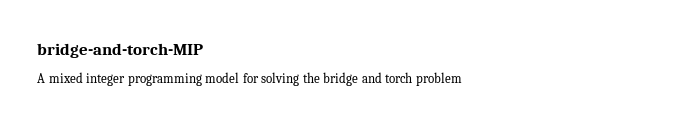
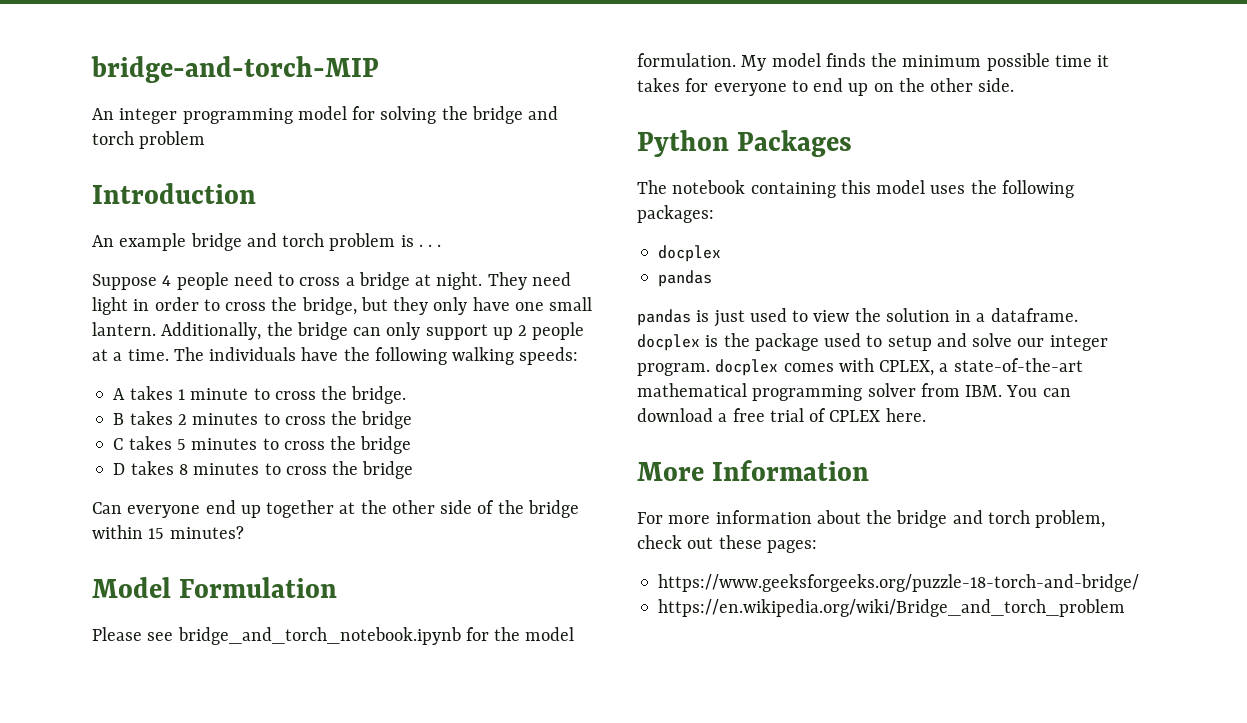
- A mixed integer programming model for solving the bridge and torch problem
+ An integer programming model for solving the bridge and torch problem
+ Introduction
+ An example bridge and torch problem is . . .
+ Suppose 4 people need to cross a bridge at night. They need light in order to cross the bridge, but they only have one small lantern. Additionally, the bridge can only support up 2 people at a time. The individuals have the following walking speeds:
+ A takes 1 minute to cross the bridge.
+ B takes 2 minutes to cross the bridge
+ C takes 5 minutes to cross the bridge
+ D takes 8 minutes to cross the bridge
+ Can everyone end up together at the other side of the bridge within 15 minutes?
+ Model Formulation
+ Please see bridge_and_torch_notebook.ipynb for the model formulation. My model finds the minimum possible time it takes for everyone to end up on the other side.
+ Python Packages
+ The notebook containing this model uses the following packages:
+ docplex
+ pandas
+ pandas is just used to view the solution in a dataframe. docplex is the package used to setup and solve our integer program. docplex comes with CPLEX, a state-of-the-art mathematical programming solver from IBM. You can download a free trial of CPLEX here.
+ More Information
+ For more information about the bridge and torch problem, check out these pages:
+ https://www.geeksforgeeks.org/puzzle-18-torch-and-bridge/
+ https://en.wikipedia.org/wiki/Bridge_and_torch_problem

